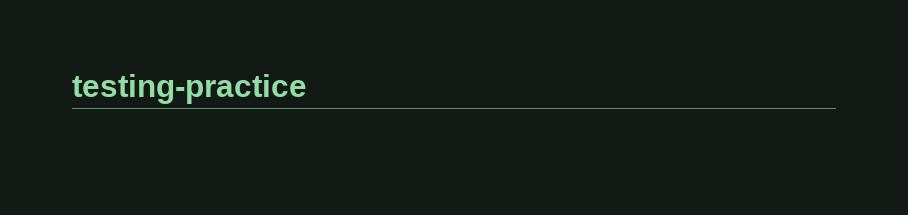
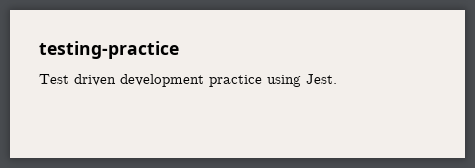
+ Test driven development practice using Jest.

